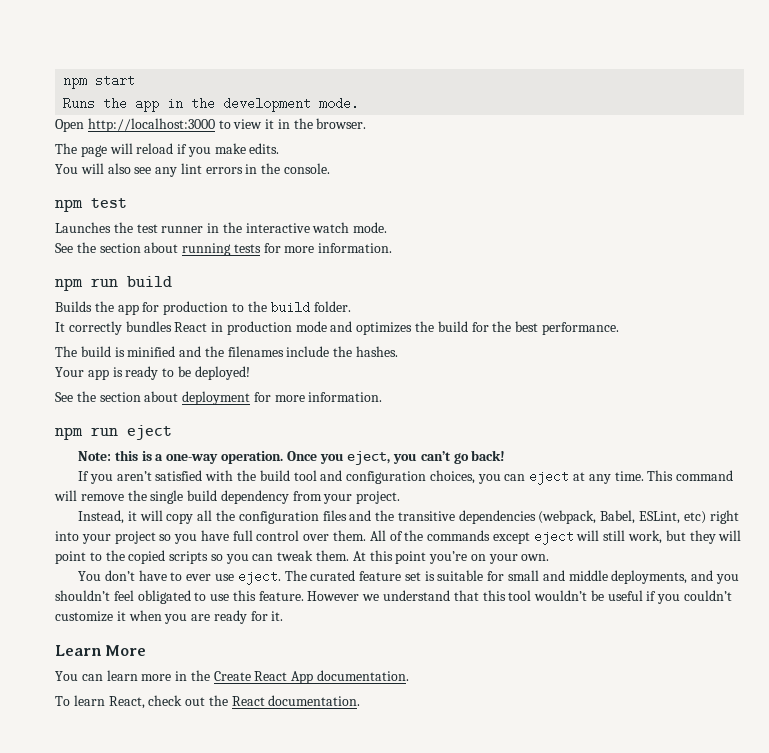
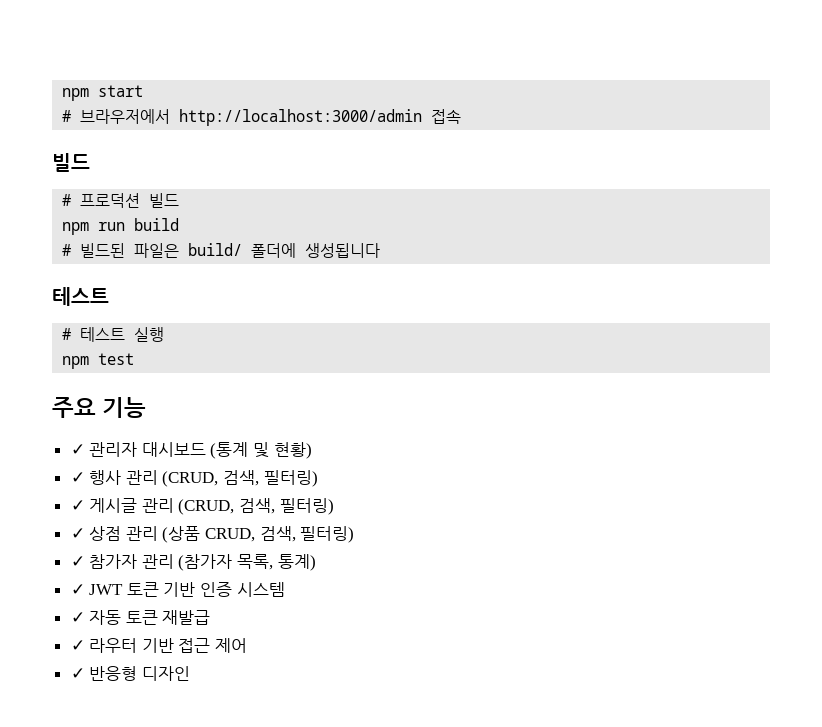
- Runs the app in the development mode.
- Open http://localhost:3000 to view it in the browser.
- The page will reload if you make edits.
- You will also see any lint errors in the console.
+ # 브라우저에서 http://localhost:3000/admin 접속
+ 빌드
+ # 프로덕션 빌드
+ npm run build
+ # 빌드된 파일은 build/ 폴더에 생성됩니다
+ 테스트
+ # 테스트 실행
  npm test
- Launches the test runner in the interactive watch mode.
- See the section about running tests for more information.
- npm run build
- Builds the app for production to the build folder.
- It correctly bundles React in production mode and optimizes the build for the best performance.
- The build is minified and the filenames include the hashes.
- Your app is ready to be deployed!
- See the section about deployment for more information.
- npm run eject
- Note: this is a one-way operation. Once you eject, you can’t go back!
- If you aren’t satisfied with the build tool and configuration choices, you can eject at any time. This command will remove the single build dependency from your project.
- Instead, it will copy all the configuration files and the transitive dependencies (webpack, Babel, ESLint, etc) right into your project so you have full control over them. All of the commands except eject will still work, but they will point to the copied scripts so you can tweak them. At this point you’re on your own.
- You don’t have to ever use eject. The curated feature set is suitable for small and middle deployments, and you shouldn’t feel obligated to use this feature. However we understand that this tool wouldn’t be useful if you couldn’t customize it when you are ready for it.
- Learn More
- You can learn more in the Create React App documentation.
- To learn React, check out the React documentation.
+ 주요 기능
+ ✓ 관리자 대시보드 (통계 및 현황)
+ ✓ 행사 관리 (CRUD, 검색, 필터링)
+ ✓ 게시글 관리 (CRUD, 검색, 필터링)
+ ✓ 상점 관리 (상품 CRUD, 검색, 필터링)
+ ✓ 참가자 관리 (참가자 목록, 통계)
+ ✓ JWT 토큰 기반 인증 시스템
+ ✓ 자동 토큰 재발급
+ ✓ 라우터 기반 접근 제어
+ ✓ 반응형 디자인

